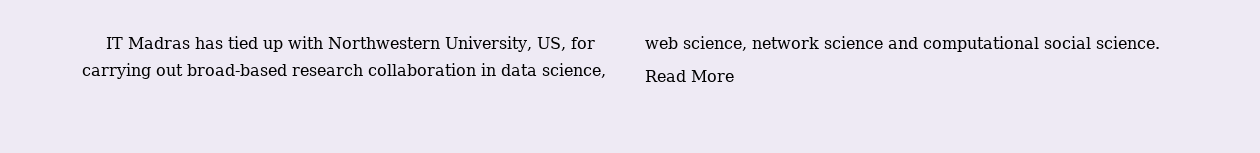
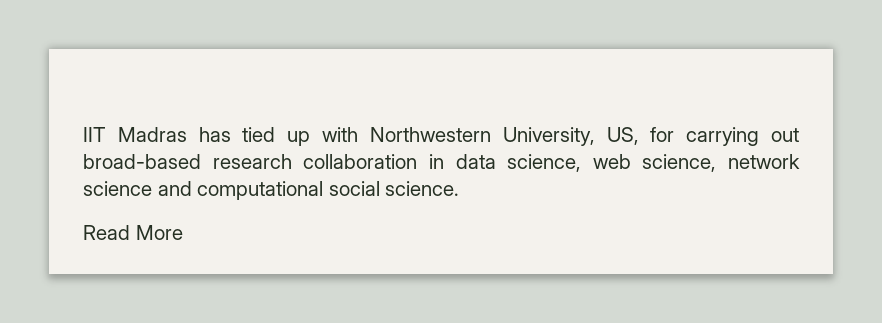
- IT Madras has tied up with Northwestern University, US, for carrying out broad-based research collaboration in data science, web science, network science and computational social science.
+ IIT Madras has tied up with Northwestern University, US, for carrying out broad-based research collaboration in data science, web science, network science and computational social science.

